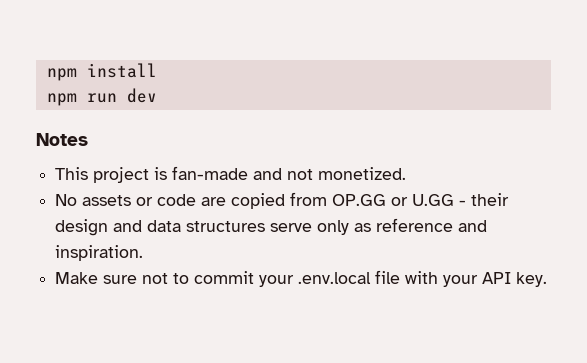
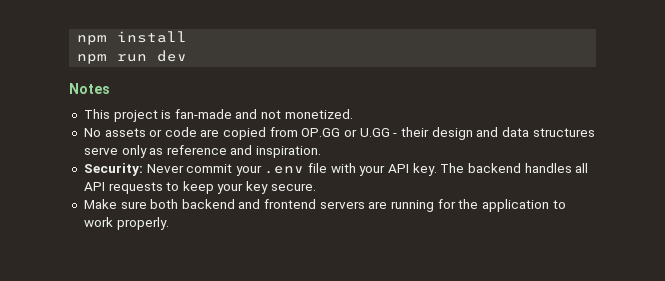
- Make sure not to commit your .env.local file with your API key.
+ Security: Never commit your .env file with your API key.
+ The backend handles all API requests to keep your key secure.
+ Make sure both backend and frontend servers are running for the application to work properly.

